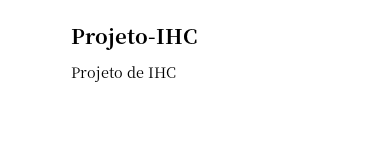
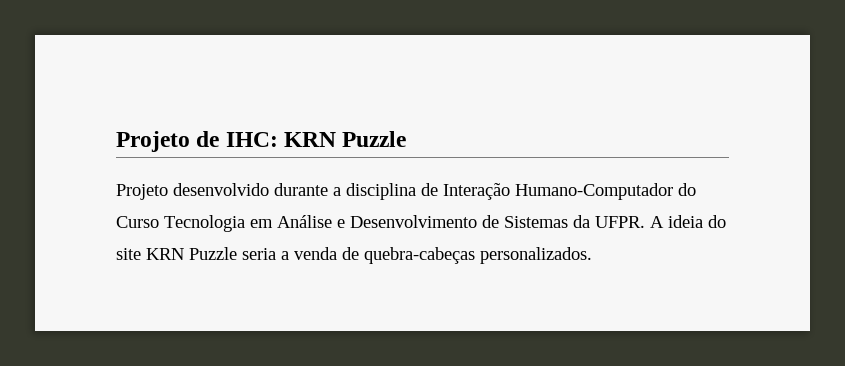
- Projeto-IHC
- Projeto de IHC
+ Projeto de IHC: KRN Puzzle
+ Projeto desenvolvido durante a disciplina de Interação Humano-Computador do Curso Tecnologia em Análise e Desenvolvimento de Sistemas da UFPR. A ideia do site KRN Puzzle seria a venda de quebra-cabeças personalizados.

